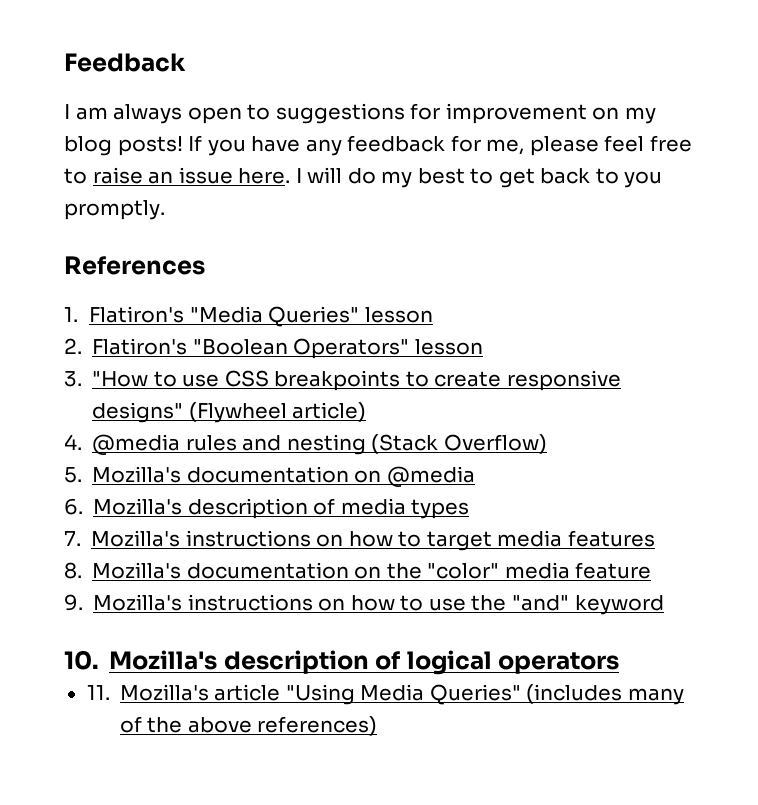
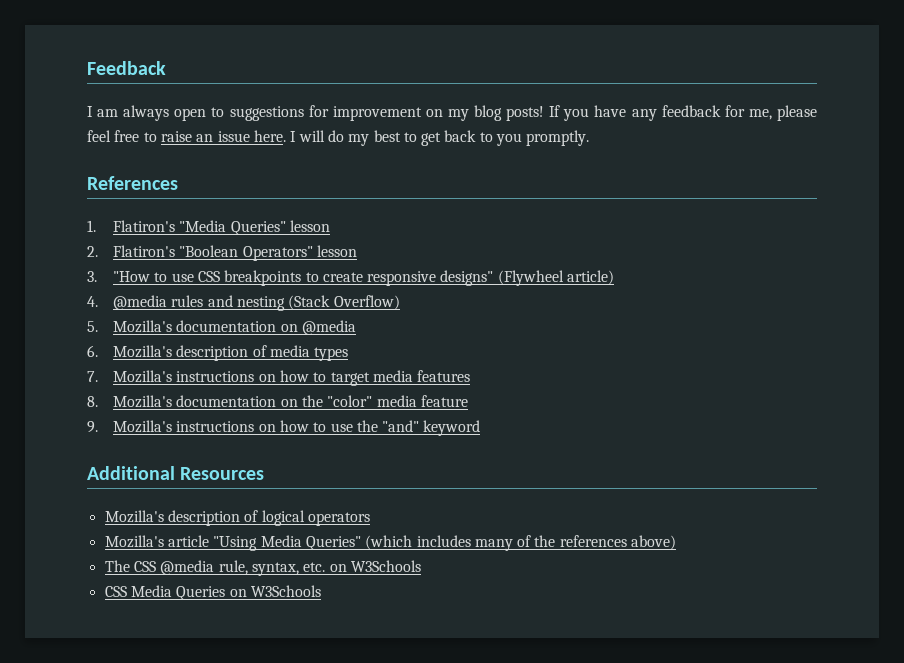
- 10. Mozilla's description of logical operators
+ Additional Resources
+ Mozilla's description of logical operators
- 11. Mozilla's article "Using Media Queries" (includes many of the above references)
+ Mozilla's article "Using Media Queries" (which includes many of the references above)
+ The CSS @media rule, syntax, etc. on W3Schools
+ CSS Media Queries on W3Schools

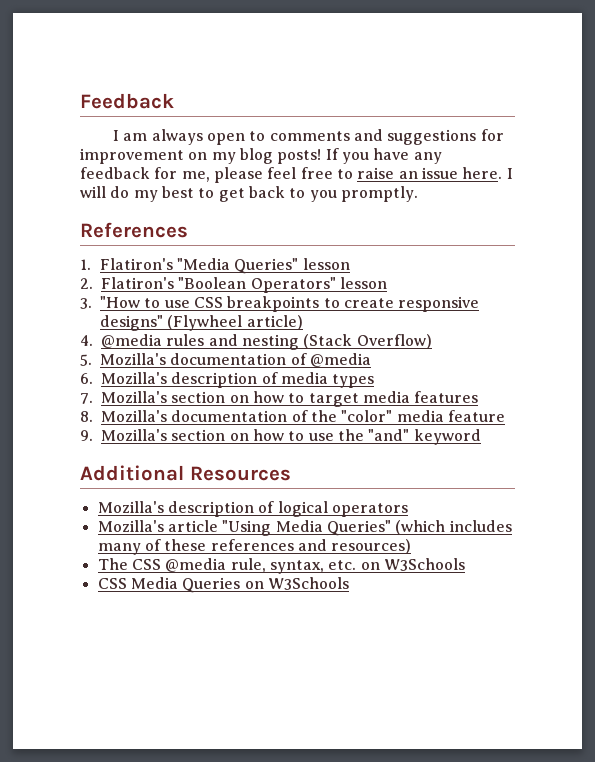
- I am always open to suggestions for improvement on my blog posts!
+ I am always open to comments and suggestions for improvement on my blog posts!
- 5. Mozilla's documentation on @media
+ 5. Mozilla's documentation of @media
- 7. Mozilla's instructions on how to target media features
+ 7. Mozilla's section on how to target media features
- 8. Mozilla's documentation on the "color" media feature
+ 8. Mozilla's documentation of the "color" media feature
- 9. Mozilla's instructions on how to use the "and" keyword
+ 9. Mozilla's section on how to use the "and" keyword
- Mozilla's article "Using Media Queries" (which includes many of the references above)
+ Mozilla's article "Using Media Queries" (which includes many of these references and resources)

